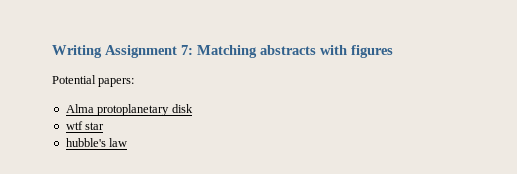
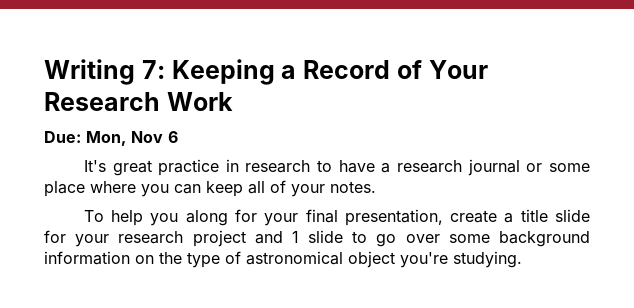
- Writing Assignment 7: Matching abstracts with figures
- Potential papers:
- Alma protoplanetary disk
- wtf star
- hubble's law
+ Writing 7: Keeping a Record of Your Research Work
+ Due: Mon, Nov 6
+ It's great practice in research to have a research journal or some place where you can keep all of your notes.
+ To help you along for your final presentation, create a title slide for your research project and 1 slide to go over some background information on the type of astronomical object you're studying.

